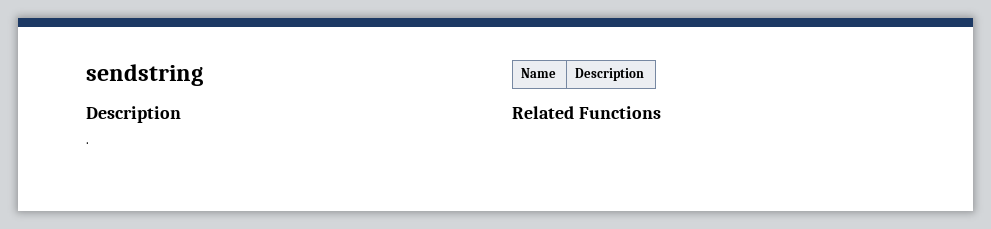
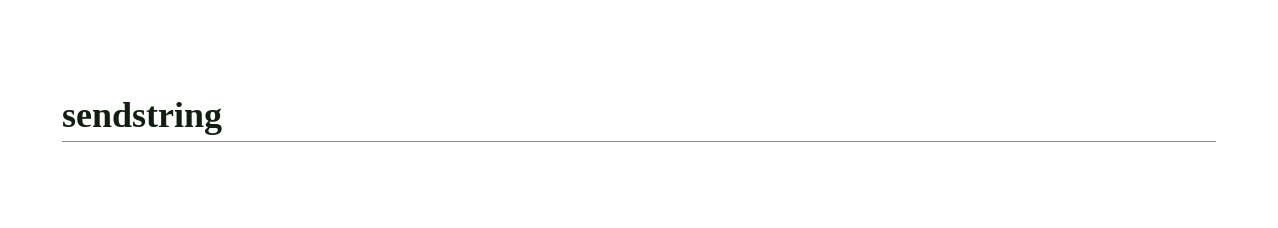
  sendstring
- Description
- .
- Name | Description
- Related Functions

